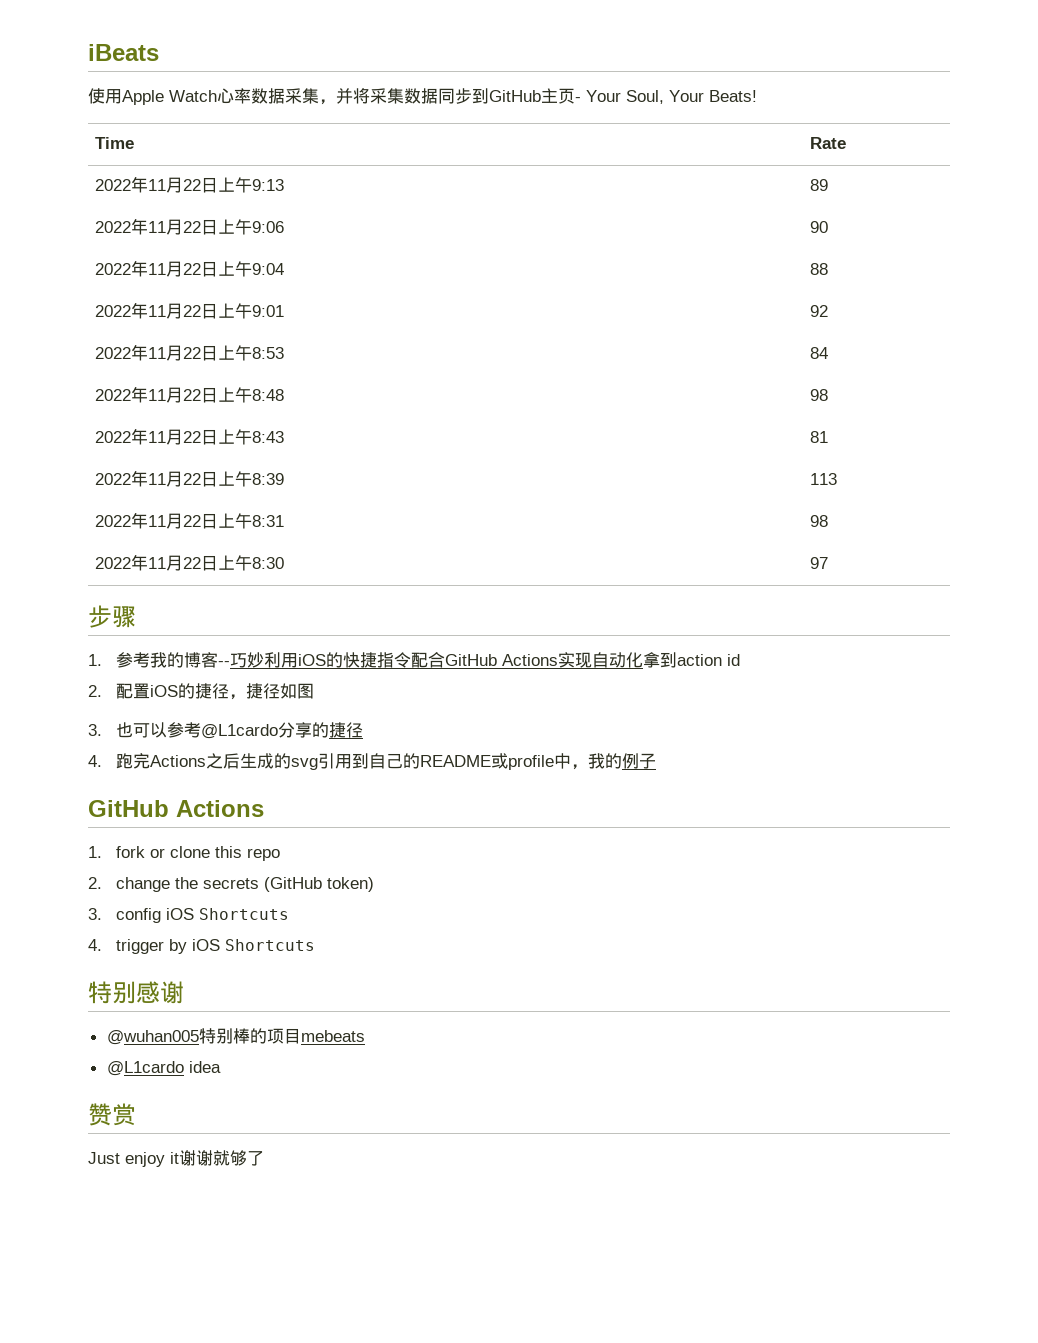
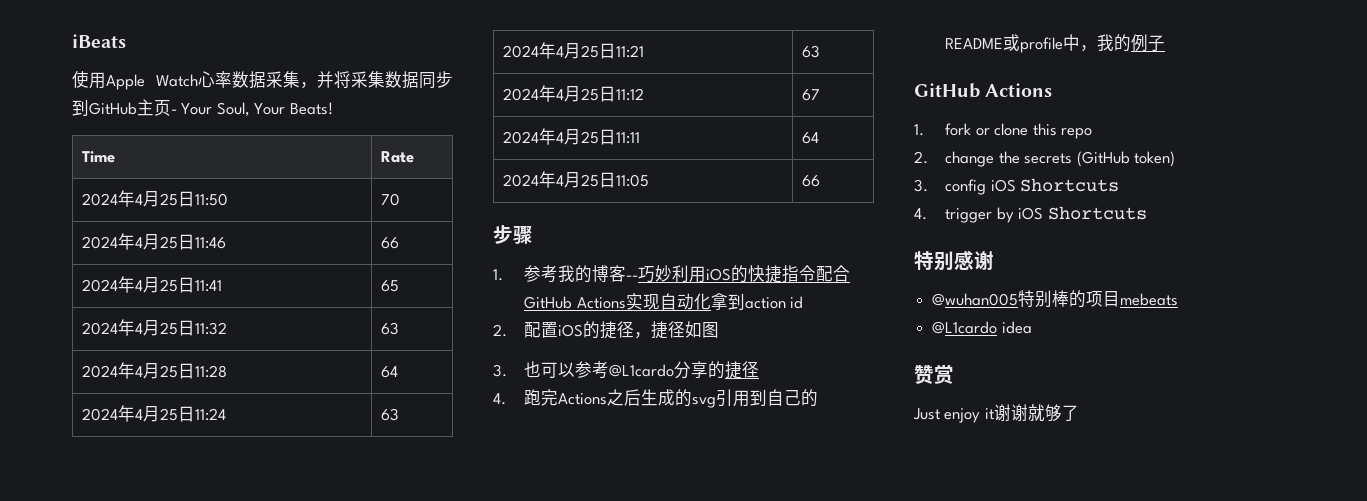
- 2022年11月22日上午9:13 | 89
- 2022年11月22日上午9:06 | 90
- 2022年11月22日上午9:04 | 88
- 2022年11月22日上午9:01 | 92
- 2022年11月22日上午8:53 | 84
- 2022年11月22日上午8:48 | 98
- 2022年11月22日上午8:43 | 81
- 2022年11月22日上午8:39 | 113
- 2022年11月22日上午8:31 | 98
- 2022年11月22日上午8:30 | 97
+ 2024年4月25日11:50 | 70
+ 2024年4月25日11:46 | 66
+ 2024年4月25日11:41 | 65
+ 2024年4月25日11:32 | 63
+ 2024年4月25日11:28 | 64
+ 2024年4月25日11:24 | 63
+ 2024年4月25日11:21 | 63
+ 2024年4月25日11:12 | 67
+ 2024年4月25日11:11 | 64
+ 2024年4月25日11:05 | 66

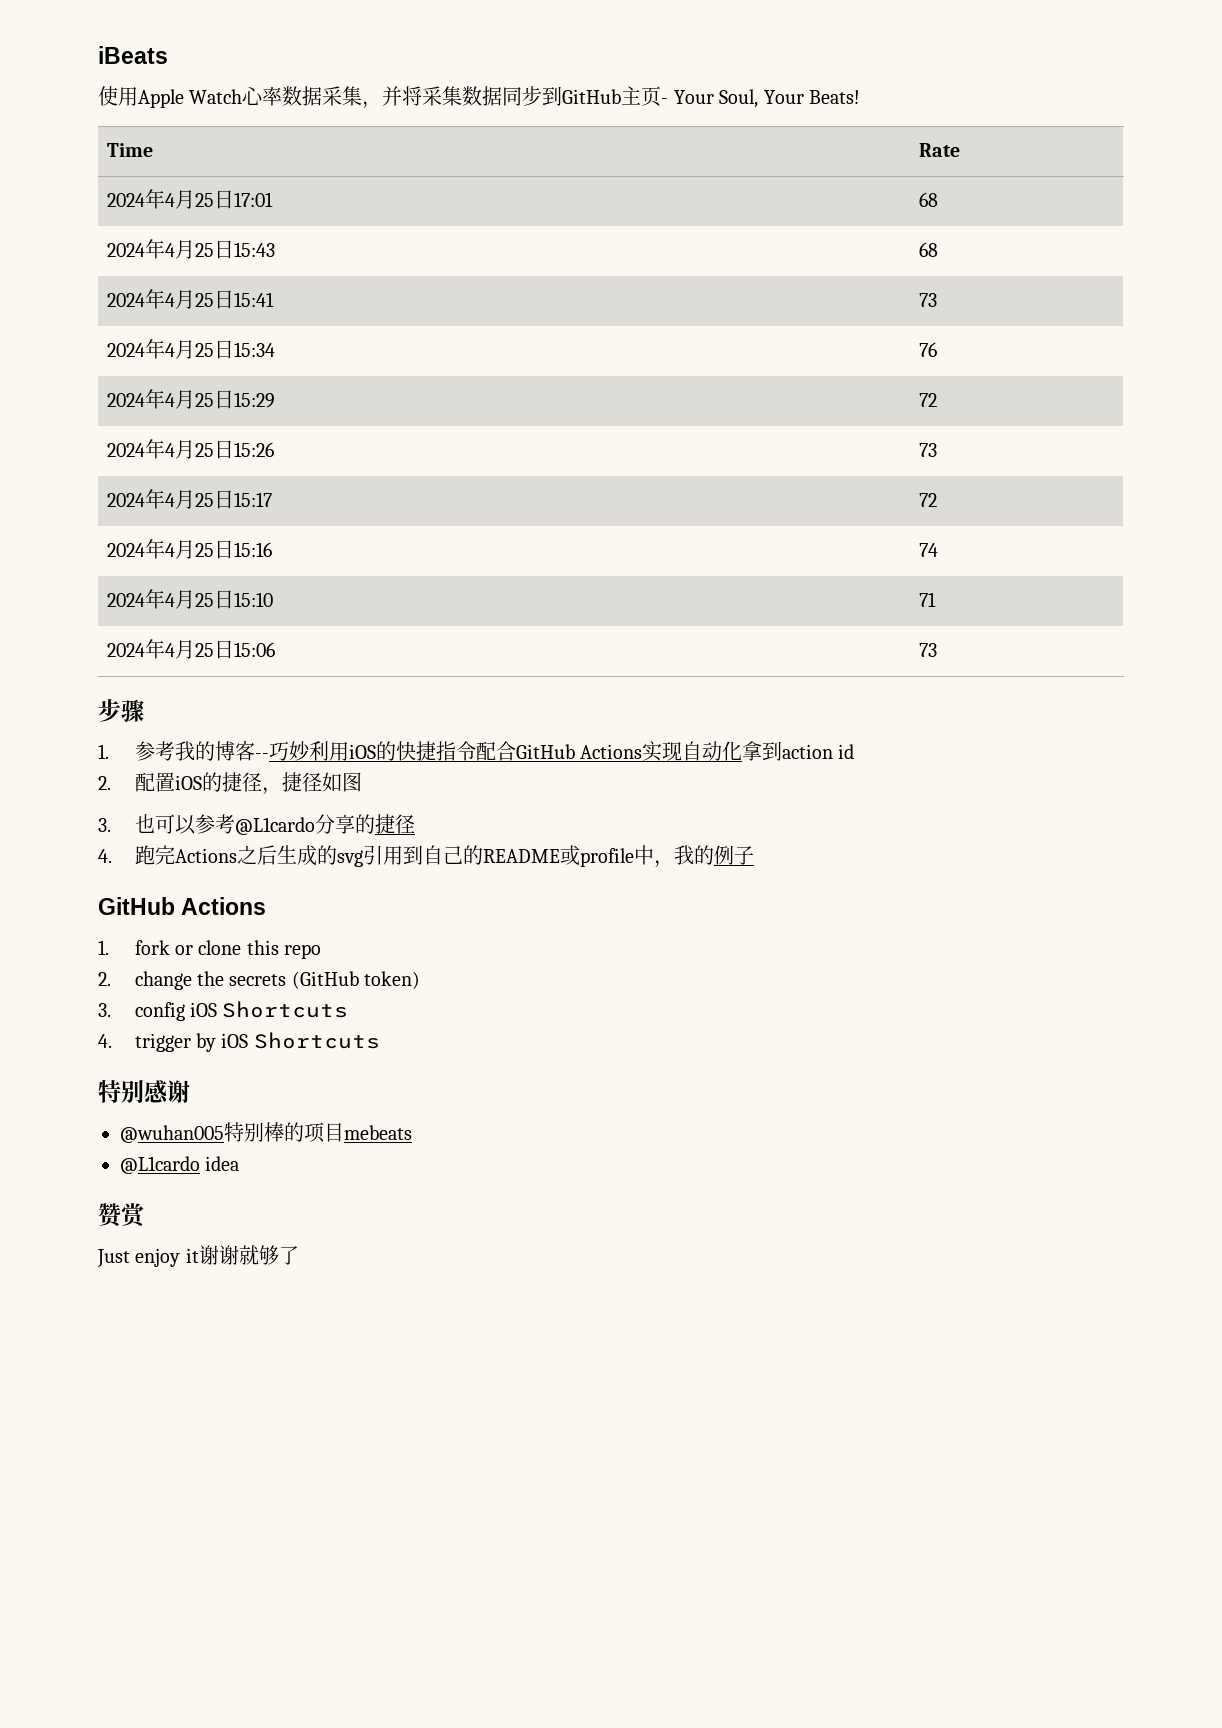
- 2024年4月25日11:50 | 70
- 2024年4月25日11:46 | 66
- 2024年4月25日11:41 | 65
- 2024年4月25日11:32 | 63
- 2024年4月25日11:28 | 64
- 2024年4月25日11:24 | 63
- 2024年4月25日11:21 | 63
- 2024年4月25日11:12 | 67
- 2024年4月25日11:11 | 64
- 2024年4月25日11:05 | 66
+ 2024年4月25日17:01 | 68
+ 2024年4月25日15:43 | 68
+ 2024年4月25日15:41 | 73
+ 2024年4月25日15:34 | 76
+ 2024年4月25日15:29 | 72
+ 2024年4月25日15:26 | 73
+ 2024年4月25日15:17 | 72
+ 2024年4月25日15:16 | 74
+ 2024年4月25日15:10 | 71
+ 2024年4月25日15:06 | 73

